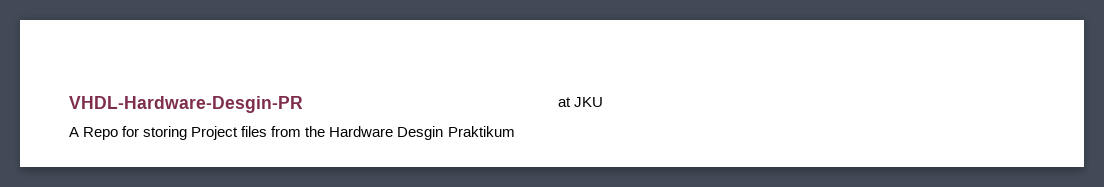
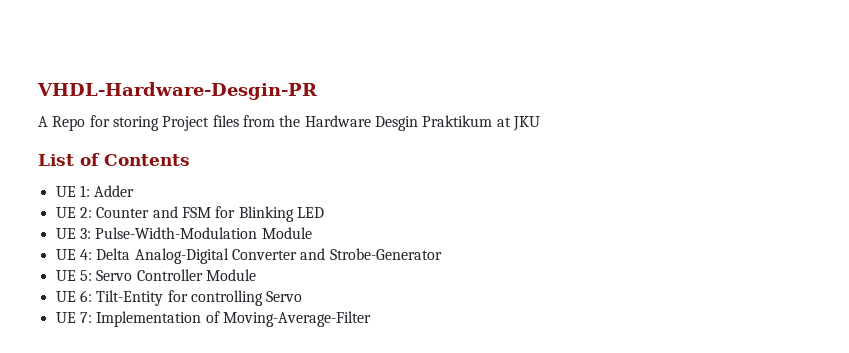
+ List of Contents
+ UE 1: Adder
+ UE 2: Counter and FSM for Blinking LED
+ UE 3: Pulse-Width-Modulation Module
+ UE 4: Delta Analog-Digital Converter and Strobe-Generator
+ UE 5: Servo Controller Module
+ UE 6: Tilt-Entity for controlling Servo
+ UE 7: Implementation of Moving-Average-Filter

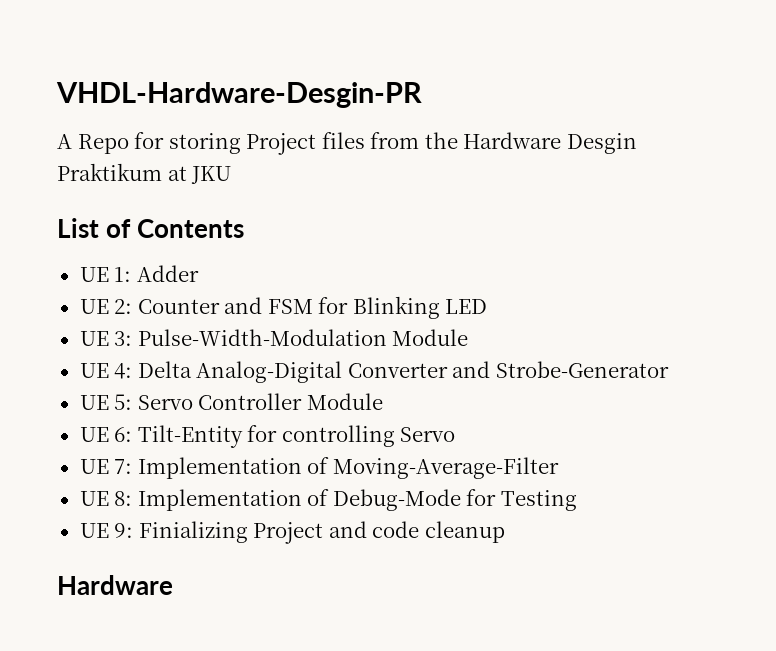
+ UE 8: Implementation of Debug-Mode for Testing
+ UE 9: Finializing Project and code cleanup
+ Hardware

